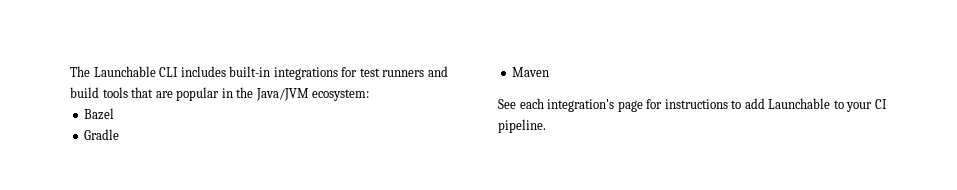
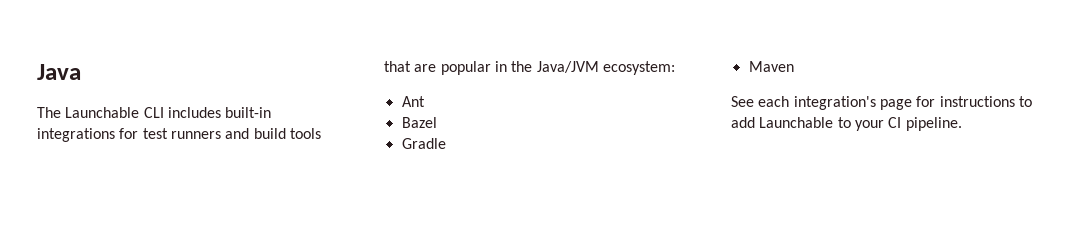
+ Java
+ Ant

